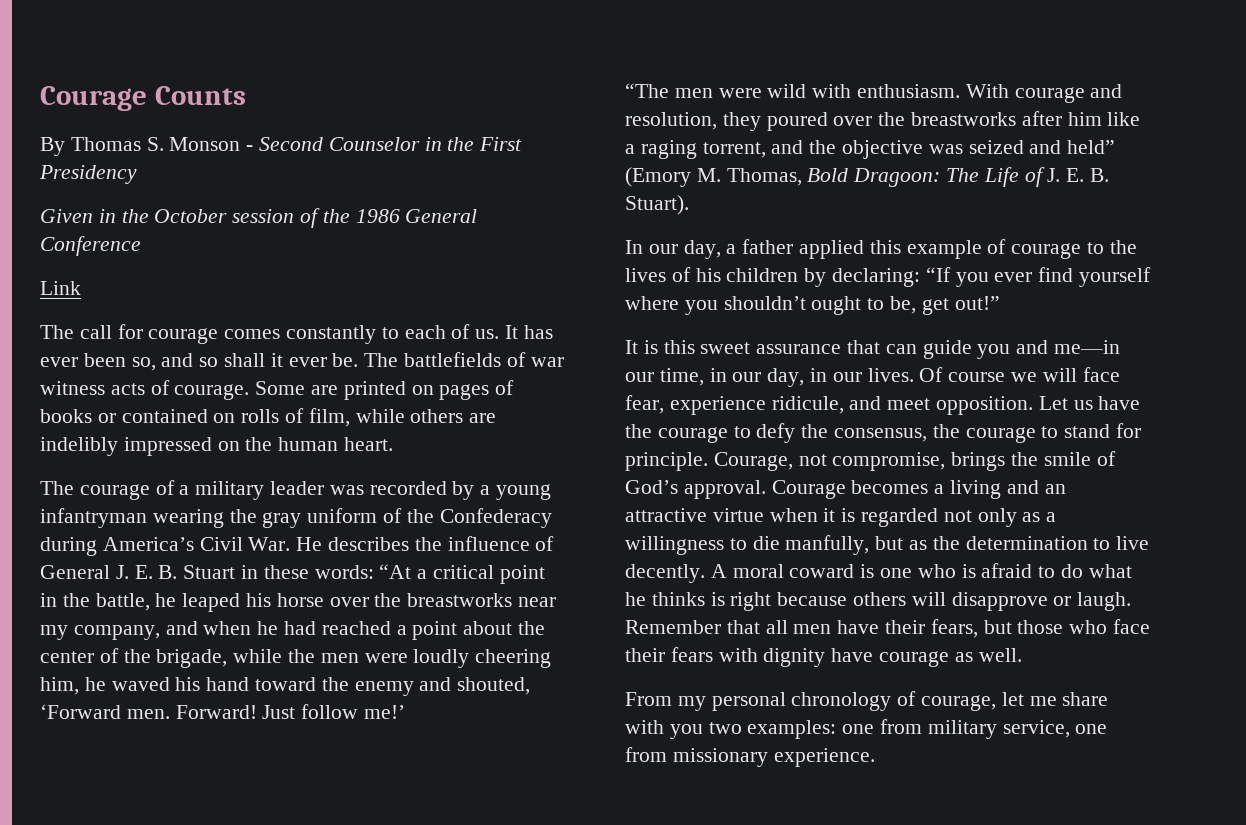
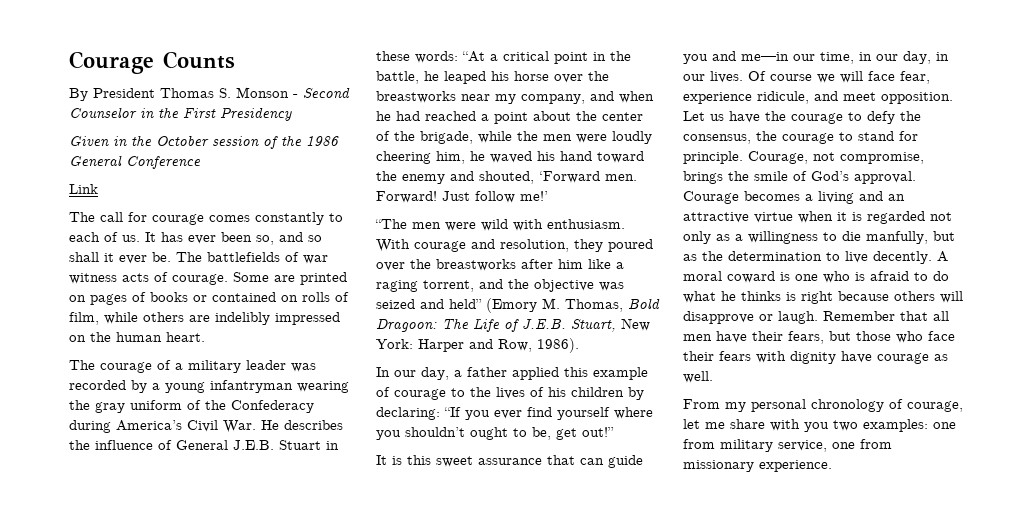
- By Thomas S. Monson - Second Counselor in the First Presidency
+ By President Thomas S. Monson - Second Counselor in the First Presidency
- The courage of a military leader was recorded by a young infantryman wearing the gray uniform of the Confederacy during America’s Civil War. He describes the influence of General J. E. B. Stuart in these words:
+ The courage of a military leader was recorded by a young infantryman wearing the gray uniform of the Confederacy during America’s Civil War. He describes the influence of General J.E.B. Stuart in these words:
- With courage and resolution, they poured over the breastworks after him like a raging torrent, and the objective was seized and held” (Emory M. Thomas, Bold Dragoon: The Life of J. E. B. Stuart).
+ With courage and resolution, they poured over the breastworks after him like a raging torrent, and the objective was seized and held” (Emory M. Thomas, Bold Dragoon: The Life of J.E.B. Stuart, New York: Harper and Row, 1986).

